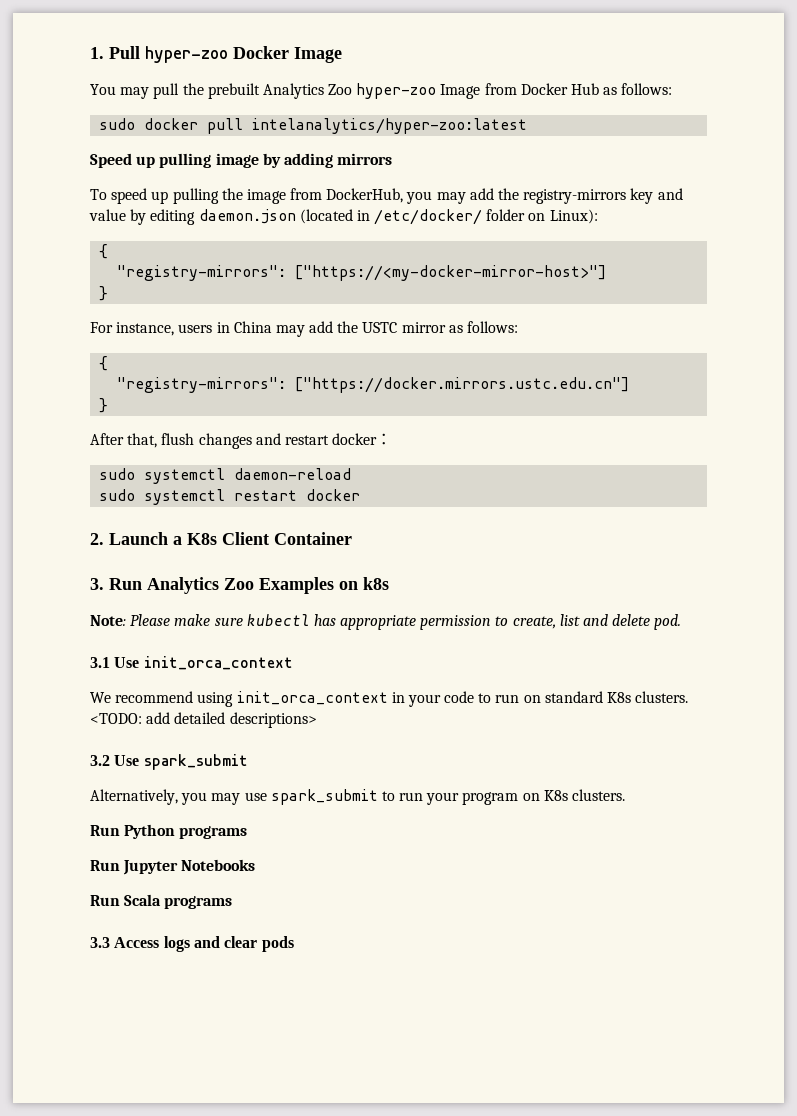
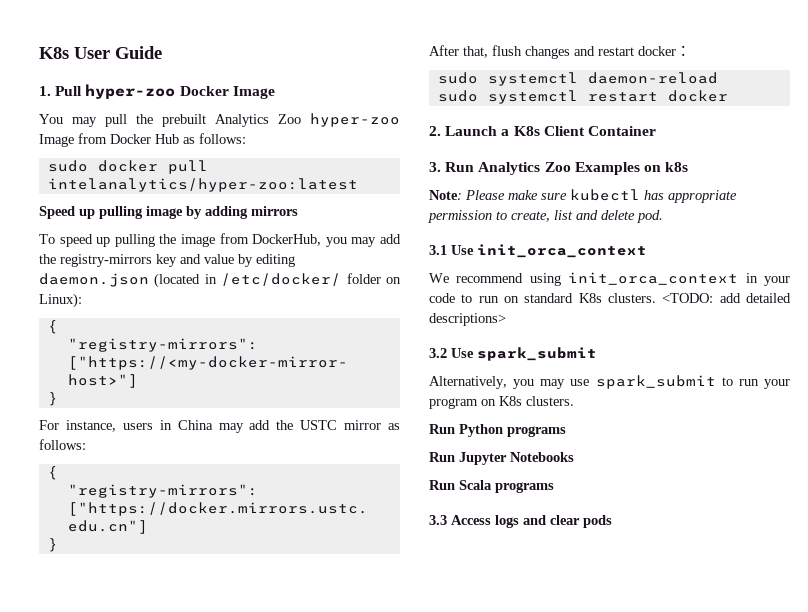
+ K8s User Guide

